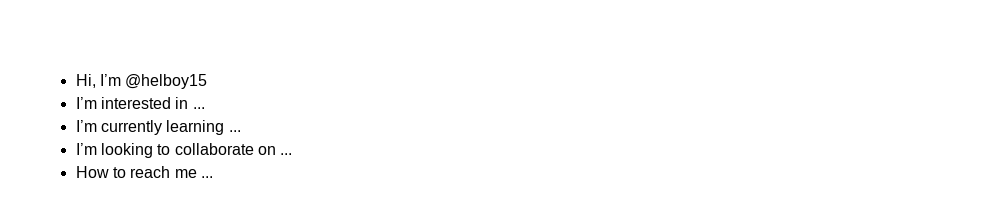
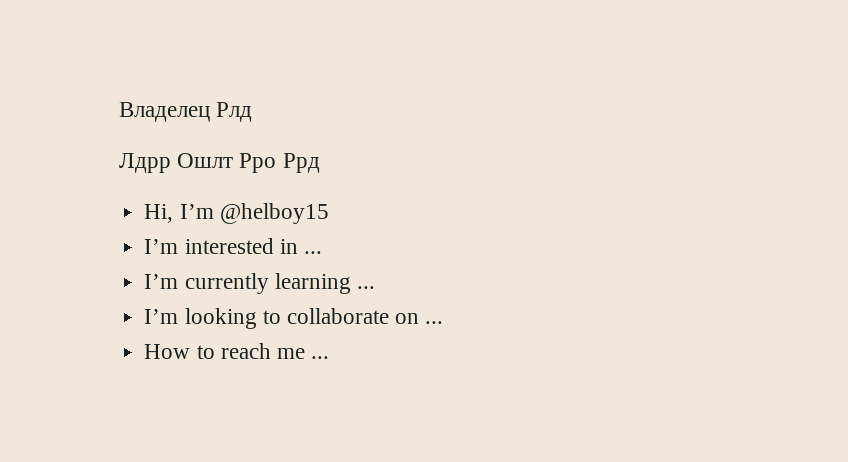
+ Владелец Рлд
+ Лдрр Ошлт Рро Ррд

